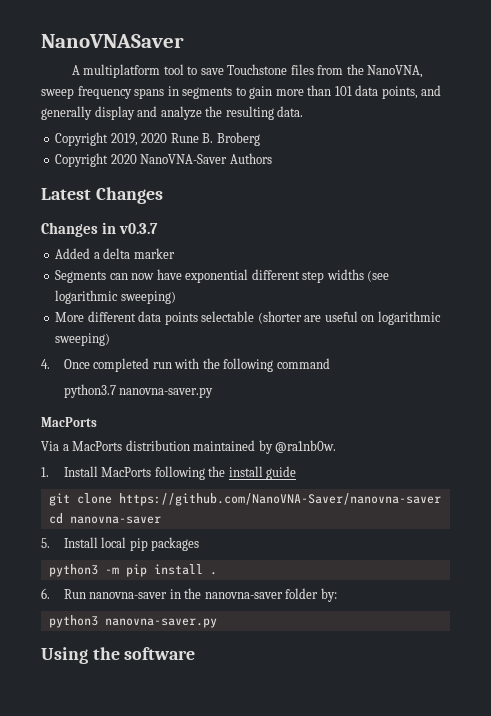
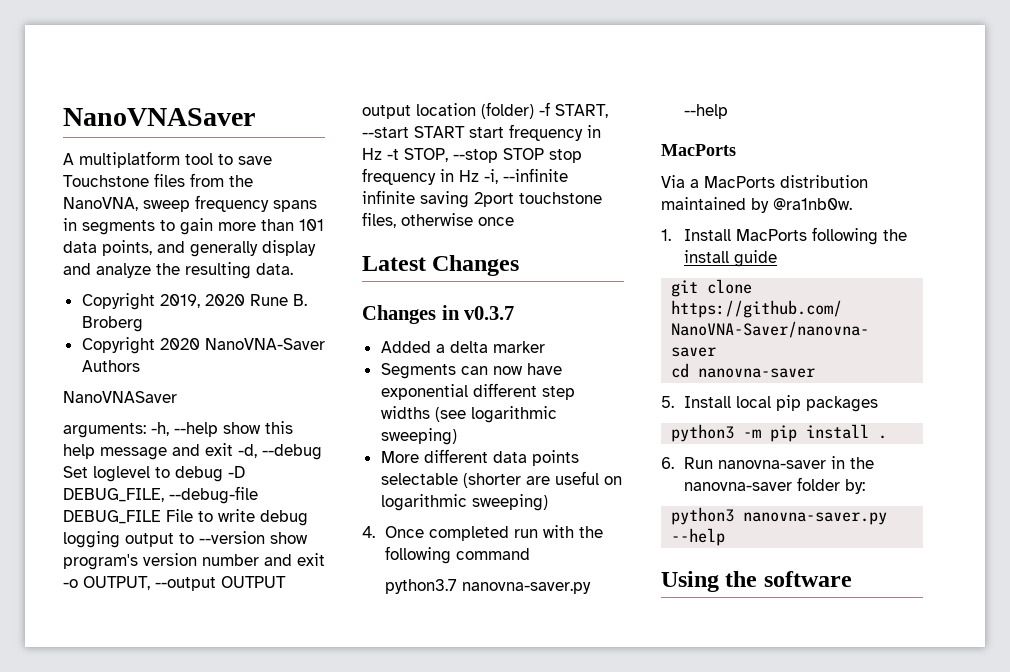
  Copyright 2020 NanoVNA-Saver Authors
+ NanoVNASaver
+ arguments: -h, --help show this help message and exit -d, --debug Set loglevel to debug -D DEBUG_FILE, --debug-file DEBUG_FILE File to write debug logging output to --version show program's version number and exit -o OUTPUT, --output OUTPUT output location (folder) -f START, --start START start frequency in Hz -t STOP, --stop STOP stop frequency in Hz -i, --infinite infinite saving 2port touchstone files, otherwise once
- python3.7 nanovna-saver.py
+ python3.7 nanovna-saver.py --help
- python3 nanovna-saver.py
+ python3 nanovna-saver.py --help

